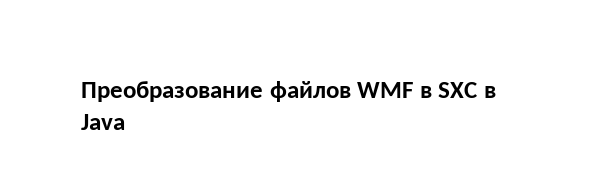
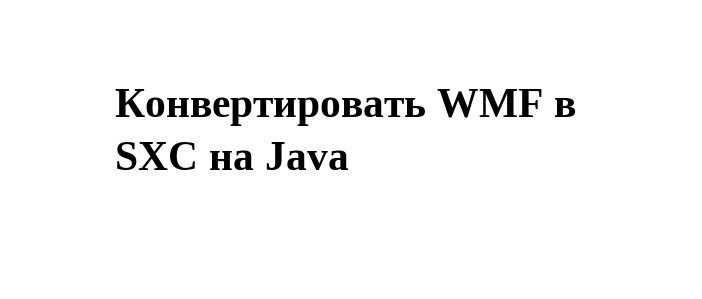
- Преобразование файлов WMF в SXC в Java
+ Конвертировать WMF в SXC на Java

